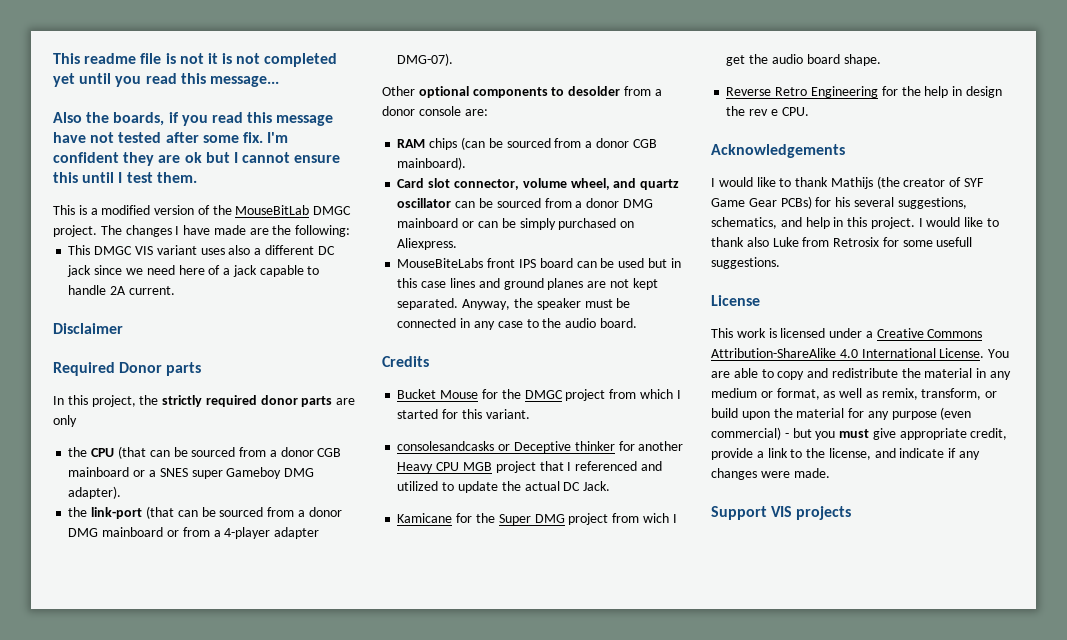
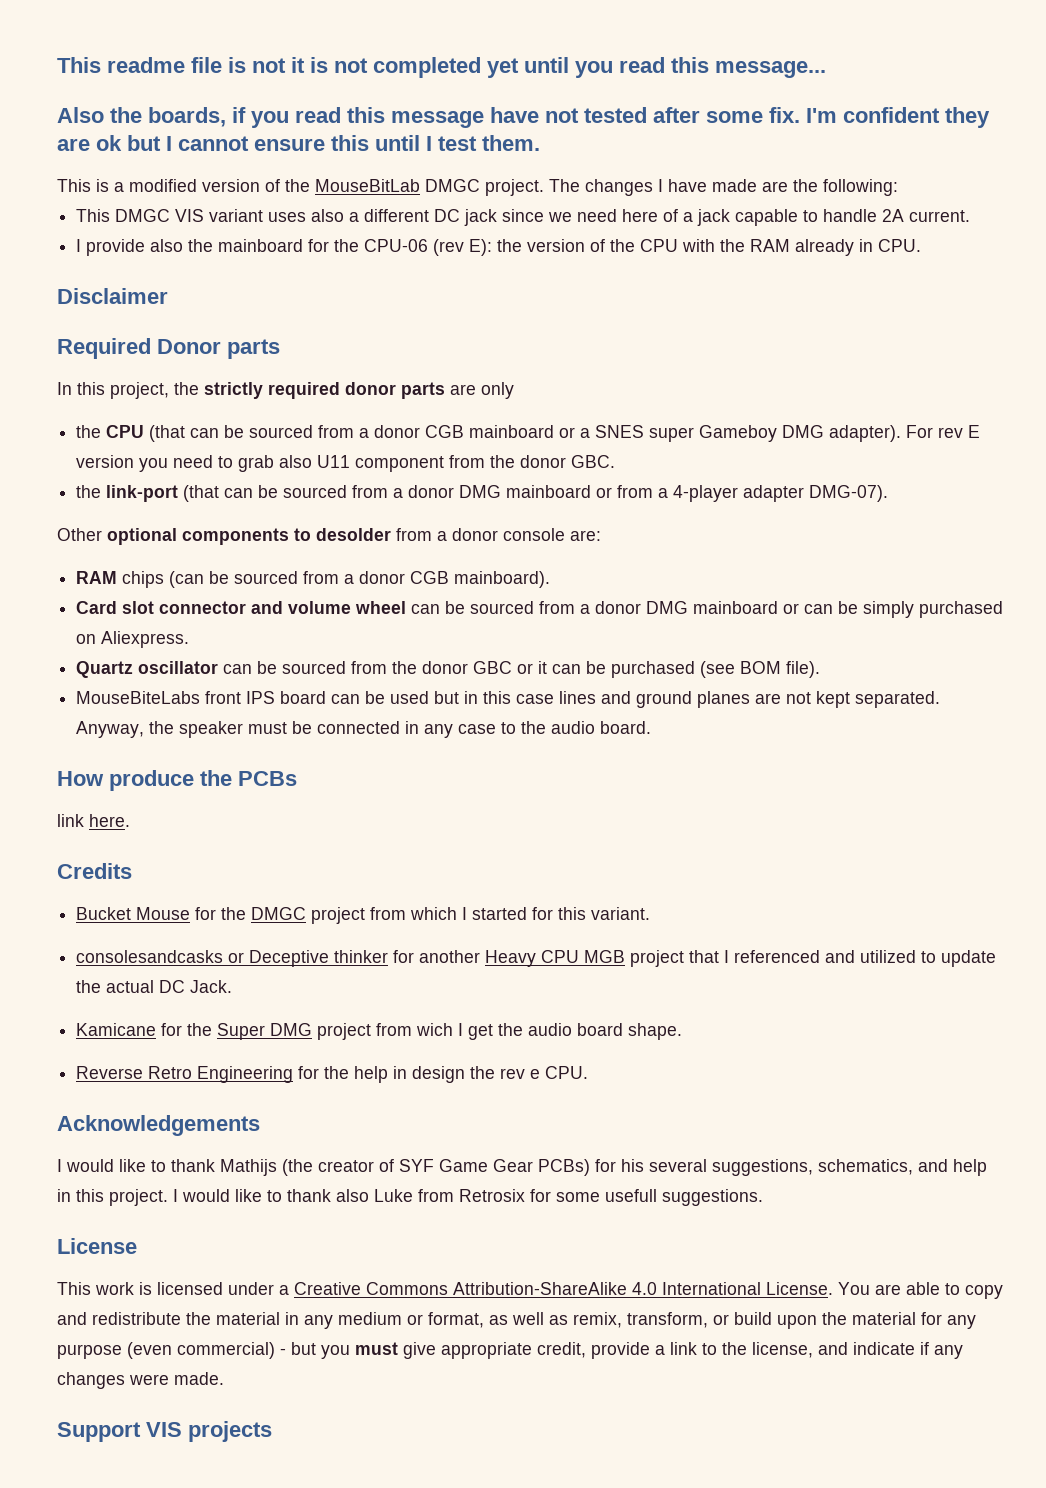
+ I provide also the mainboard for the CPU-06 (rev E): the version of the CPU with the RAM already in CPU.
+ For rev E version you need to grab also U11 component from the donor GBC.
- Card slot connector, volume wheel, and quartz oscillator can be sourced from a donor DMG mainboard or can be simply purchased on Aliexpress.
+ Card slot connector and volume wheel can be sourced from a donor DMG mainboard or can be simply purchased on Aliexpress.
+ Quartz oscillator can be sourced from the donor GBC or it can be purchased (see BOM file).
+ How produce the PCBs
+ link here.

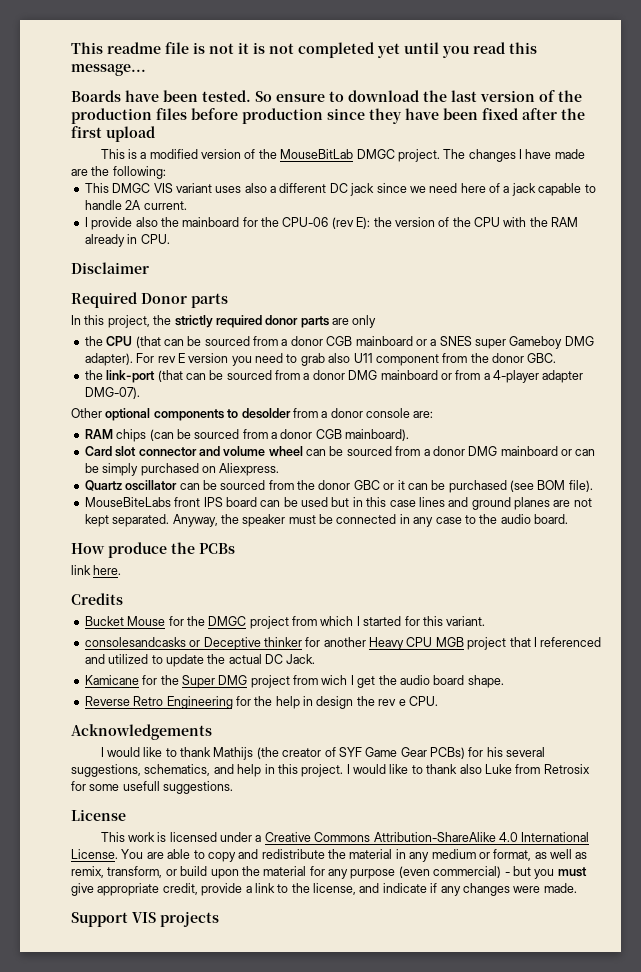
- Also the boards, if you read this message have not tested after some fix. I'm confident they are ok but I cannot ensure this until I test them.
+ Boards have been tested. So ensure to download the last version of the production files before production since they have been fixed after the first upload

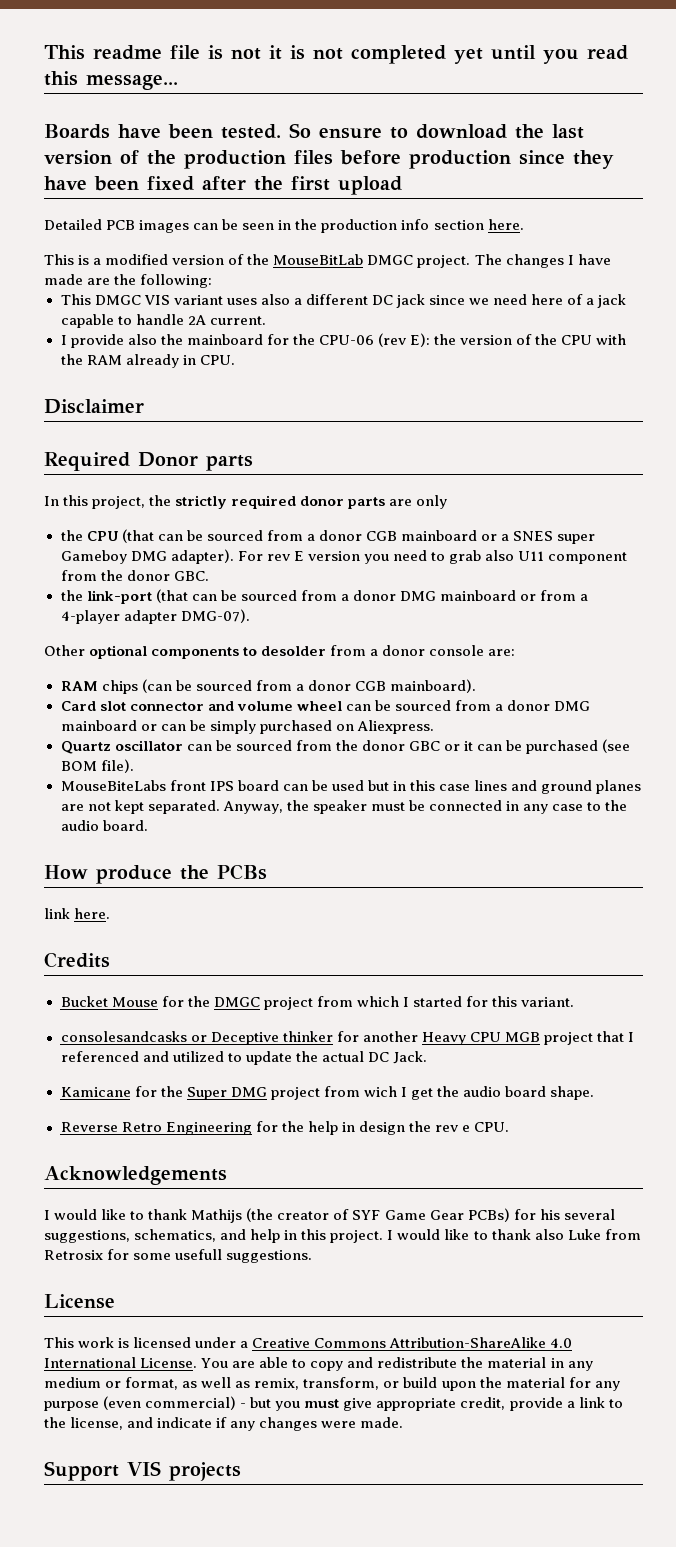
+ Detailed PCB images can be seen in the production info section here.

